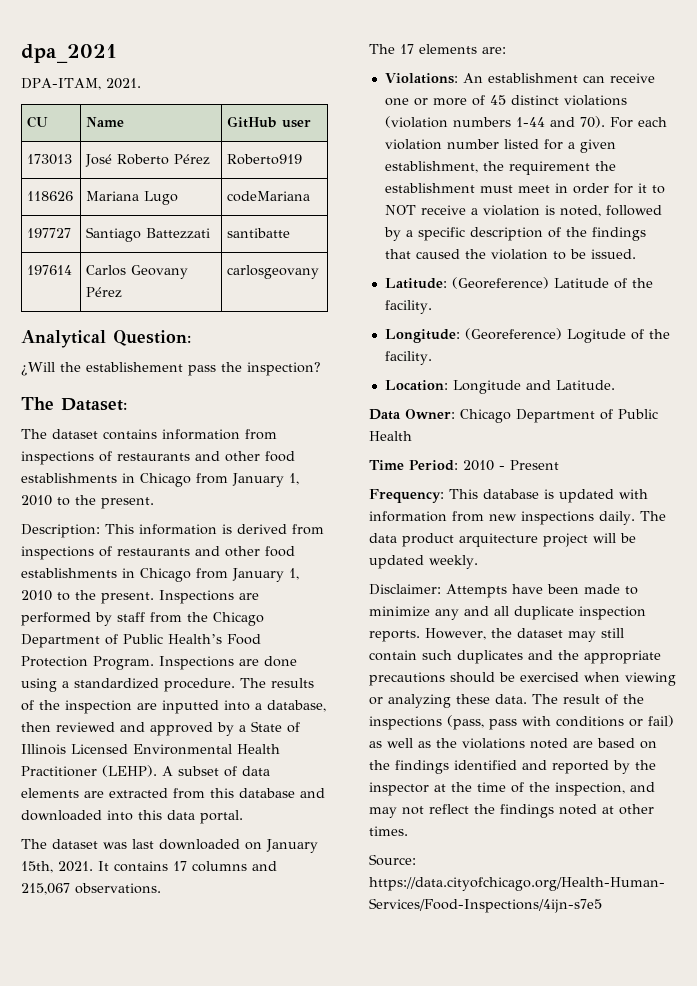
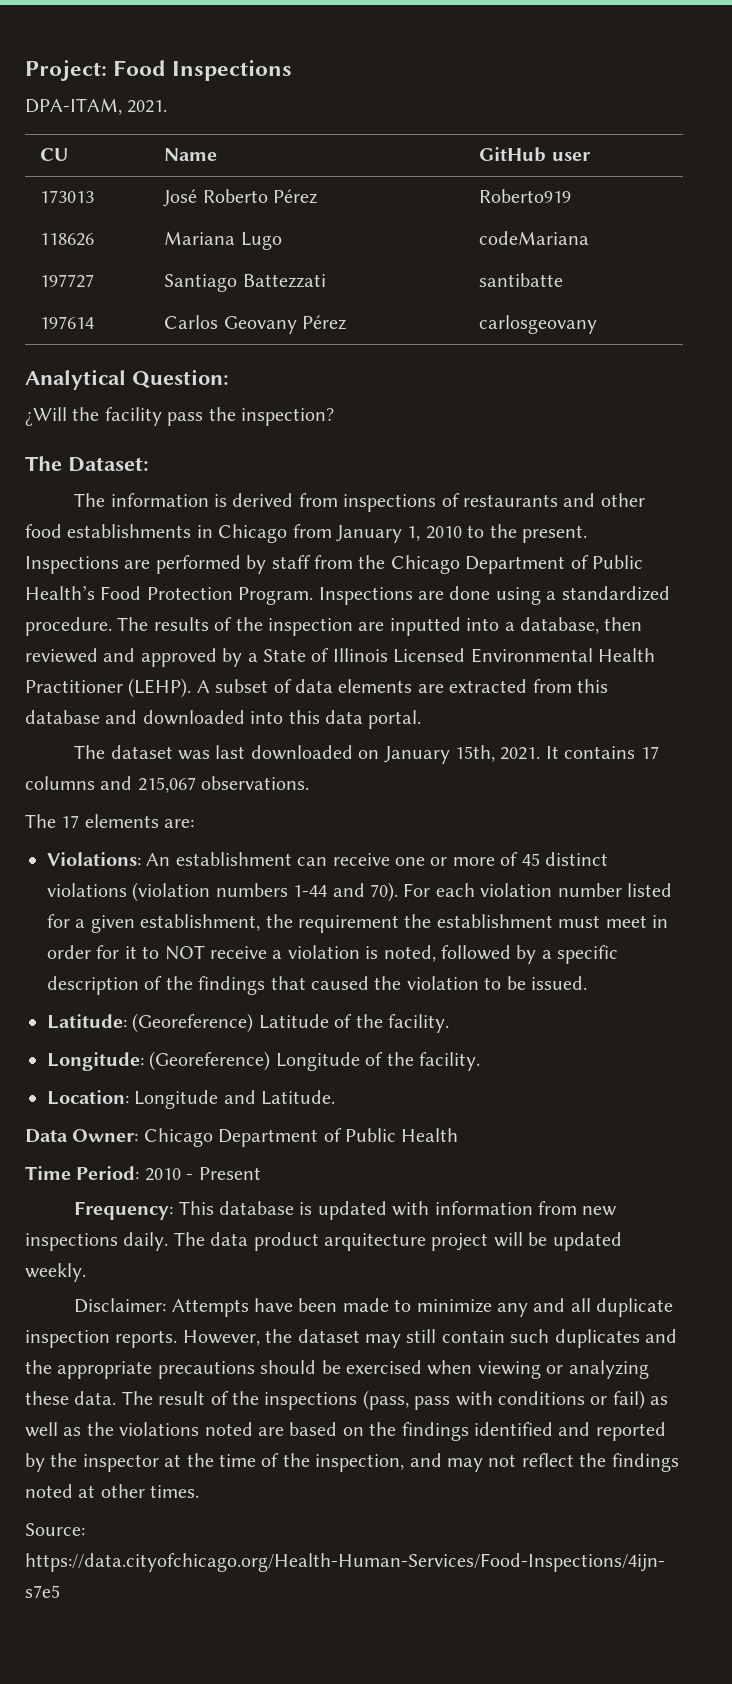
- dpa_2021
+ Project: Food Inspections
- ¿Will the establishement pass the inspection?
+ ¿Will the facility pass the inspection?
- The dataset contains information from inspections of restaurants and other food establishments in Chicago from January 1, 2010 to the present.
- Description: This information is derived from inspections of restaurants and other food establishments in Chicago from January 1, 2010 to the present.
+ The information is derived from inspections of restaurants and other food establishments in Chicago from January 1, 2010 to the present.
- Longitude: (Georeference) Logitude of the facility.
+ Longitude: (Georeference) Longitude of the facility.

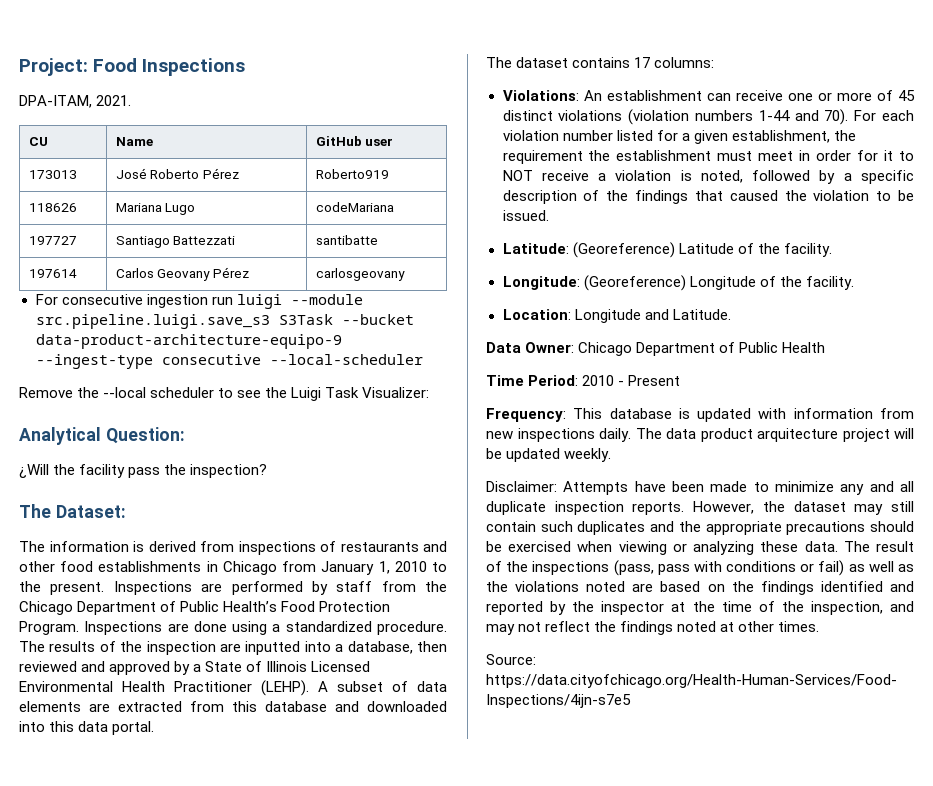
+ For consecutive ingestion run luigi --module src.pipeline.luigi.save_s3 S3Task --bucket data-product-architecture-equipo-9 --ingest-type consecutive --local-scheduler
+ Remove the --local scheduler to see the Luigi Task Visualizer:
- The dataset was last downloaded on January 15th, 2021. It contains 17 columns and 215,067 observations.
- The 17 elements are:
+ The dataset contains 17 columns:

